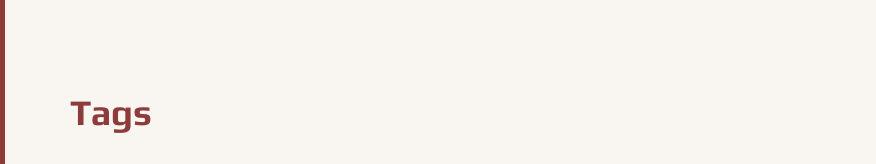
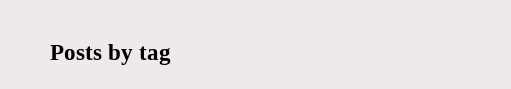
- Tags
+ Posts by tag

